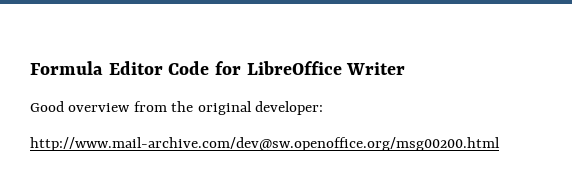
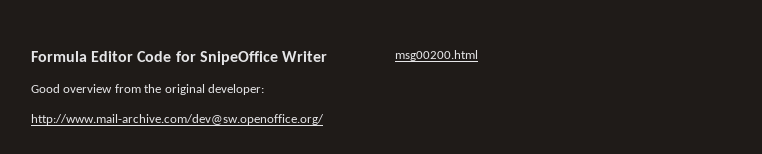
- Formula Editor Code for LibreOffice Writer
+ Formula Editor Code for SnipeOffice Writer

